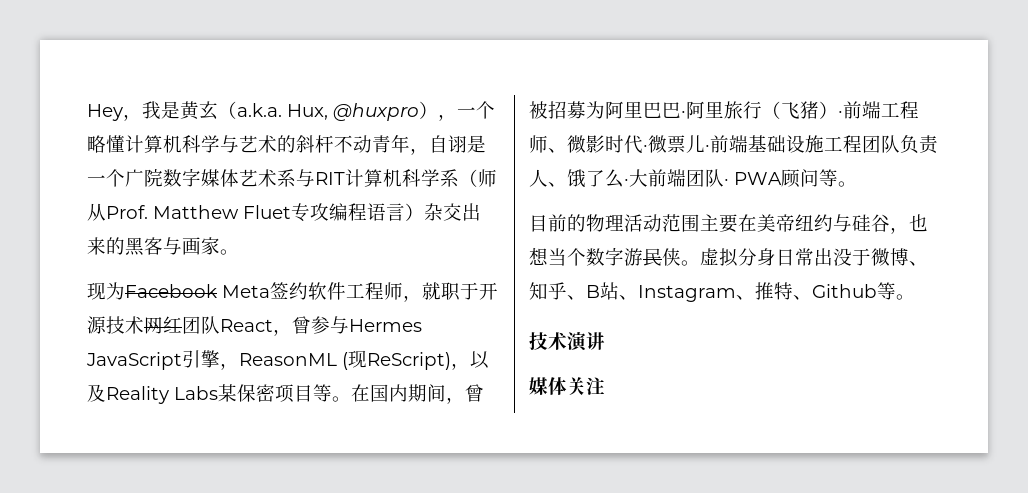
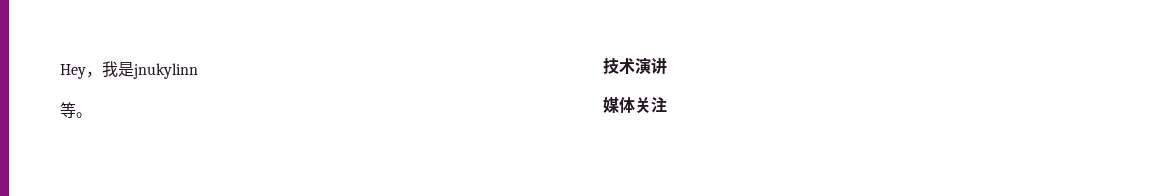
- Hey，我是黄玄（a.k.a. Hux, @huxpro），一个略懂计算机科学与艺术的斜杆不动青年，自诩是一个广院数字媒体艺术系与RIT计算机科学系（师从Prof. Matthew Fluet专攻编程语言）杂交出来的黑客与画家。
- 现为Facebook Meta签约软件工程师，就职于开源技术网红团队React，曾参与Hermes JavaScript引擎，ReasonML (现ReScript)，以及Reality Labs某保密项目等。在国内期间，曾被招募为阿里巴巴·阿里旅行（飞猪）·前端工程师、微影时代·微票儿·前端基础设施工程团队负责人、饿了么·大前端团队· PWA顾问等。
- 目前的物理活动范围主要在美帝纽约与硅谷，也想当个数字游民侠。虚拟分身日常出没于微博、知乎、B站、Instagram、推特、Github等。
+ Hey，我是jnukylinn
+ 等。

